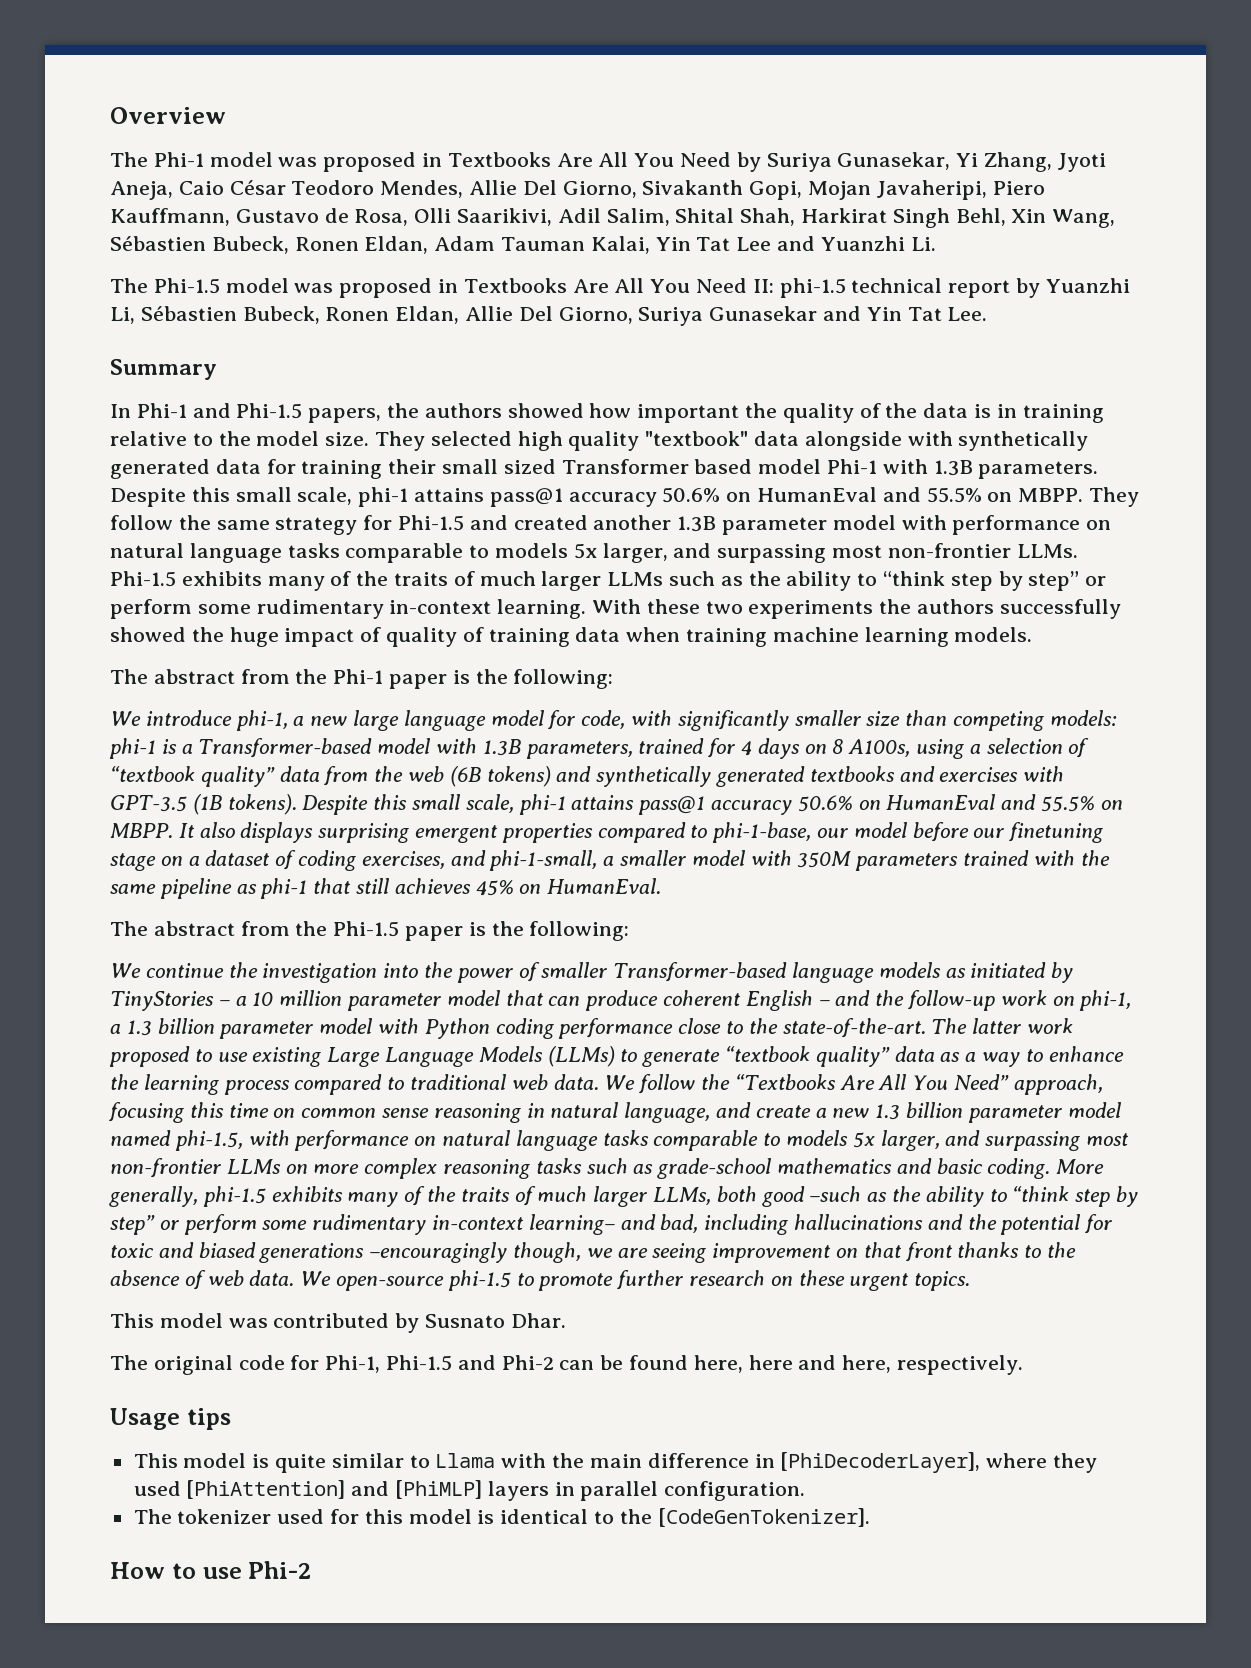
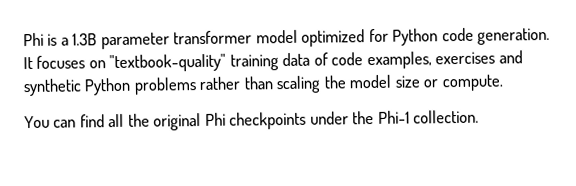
- Overview
- The Phi-1 model was proposed in Textbooks Are All You Need by Suriya Gunasekar, Yi Zhang, Jyoti Aneja, Caio César Teodoro Mendes, Allie Del Giorno, Sivakanth Gopi, Mojan Javaheripi, Piero Kauffmann, Gustavo de Rosa, Olli Saarikivi, Adil Salim, Shital Shah, Harkirat Singh Behl, Xin Wang, Sébastien Bubeck, Ronen Eldan, Adam Tauman Kalai, Yin Tat Lee and Yuanzhi Li.
- The Phi-1.5 model was proposed in Textbooks Are All You Need II: phi-1.5 technical report by Yuanzhi Li, Sébastien Bubeck, Ronen Eldan, Allie Del Giorno, Suriya Gunasekar and Yin Tat Lee.
- Summary
- In Phi-1 and Phi-1.5 papers, the authors showed how important the quality of the data is in training relative to the model size. They selected high quality "textbook" data alongside with synthetically generated data for training their small sized Transformer based model Phi-1 with 1.3B parameters. Despite this small scale, phi-1 attains pass@1 accuracy 50.6% on HumanEval and 55.5% on MBPP. They follow the same strategy for Phi-1.5 and created another 1.3B parameter model with performance on natural language tasks comparable to models 5x larger, and surpassing most non-frontier LLMs. Phi-1.5 exhibits many of the traits of much larger LLMs such as the ability to “think step by step” or perform some rudimentary in-context learning. With these two experiments the authors successfully showed the huge impact of quality of training data when training machine learning models.
- The abstract from the Phi-1 paper is the following:
- We introduce phi-1, a new large language model for code, with significantly smaller size than competing models: phi-1 is a Transformer-based model with 1.3B parameters, trained for 4 days on 8 A100s, using a selection of “textbook quality” data from the web (6B tokens) and synthetically generated textbooks and exercises with GPT-3.5 (1B tokens). Despite this small scale, phi-1 attains pass@1 accuracy 50.6% on HumanEval and 55.5% on MBPP. It also displays surprising emergent properties compared to phi-1-base, our model before our finetuning stage on a dataset of coding exercises, and phi-1-small, a smaller model with 350M parameters trained with the same pipeline as phi-1 that still achieves 45% on HumanEval.
- The abstract from the Phi-1.5 paper is the following:
- We continue the investigation into the power of smaller Transformer-based language models as initiated by TinyStories – a 10 million parameter model that can produce coherent English – and the follow-up work on phi-1, a 1.3 billion parameter model with Python coding performance close to the state-of-the-art. The latter work proposed to use existing Large Language Models (LLMs) to generate “textbook quality” data as a way to enhance the learning process compared to traditional web data. We follow the “Textbooks Are All You Need” approach, focusing this time on common sense reasoning in natural language, and create a new 1.3 billion parameter model named phi-1.5, with performance on natural language tasks comparable to models 5x larger, and surpassing most non-frontier LLMs on more complex reasoning tasks such as grade-school mathematics and basic coding. More generally, phi-1.5 exhibits many of the traits of much larger LLMs, both good –such as the ability to “think step by step” or perform some rudimentary in-context learning– and bad, including hallucinations and the potential for toxic and biased generations –encouragingly though, we are seeing improvement on that front thanks to the absence of web data. We open-source phi-1.5 to promote further research on these urgent topics.
- This model was contributed by Susnato Dhar.
- The original code for Phi-1, Phi-1.5 and Phi-2 can be found here, here and here, respectively.
- Usage tips
- This model is quite similar to Llama with the main difference in [PhiDecoderLayer], where they used [PhiAttention] and [PhiMLP] layers in parallel configuration.
- The tokenizer used for this model is identical to the [CodeGenTokenizer].
- How to use Phi-2
+ Phi is a 1.3B parameter transformer model optimized for Python code generation. It focuses on "textbook-quality" training data of code examples, exercises and synthetic Python problems rather than scaling the model size or compute.
+ You can find all the original Phi checkpoints under the Phi-1 collection.

